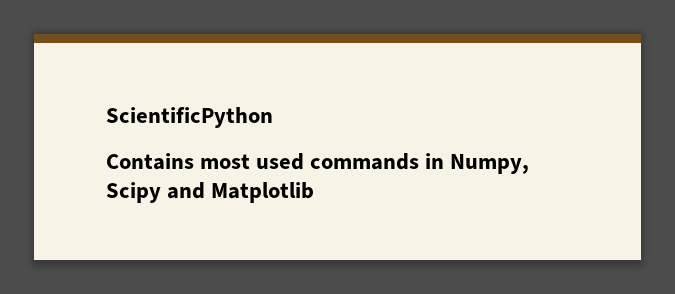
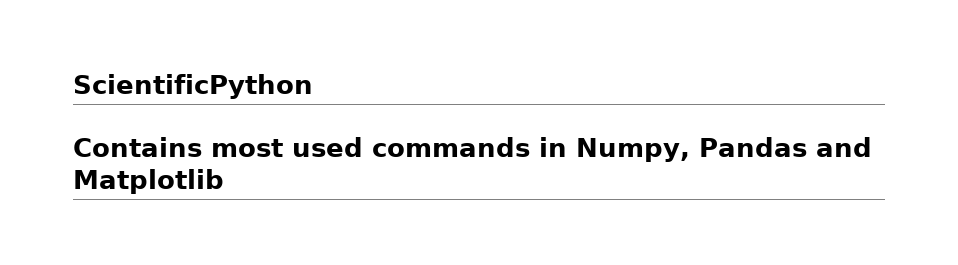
- Contains most used commands in Numpy, Scipy and Matplotlib
+ Contains most used commands in Numpy, Pandas and Matplotlib

